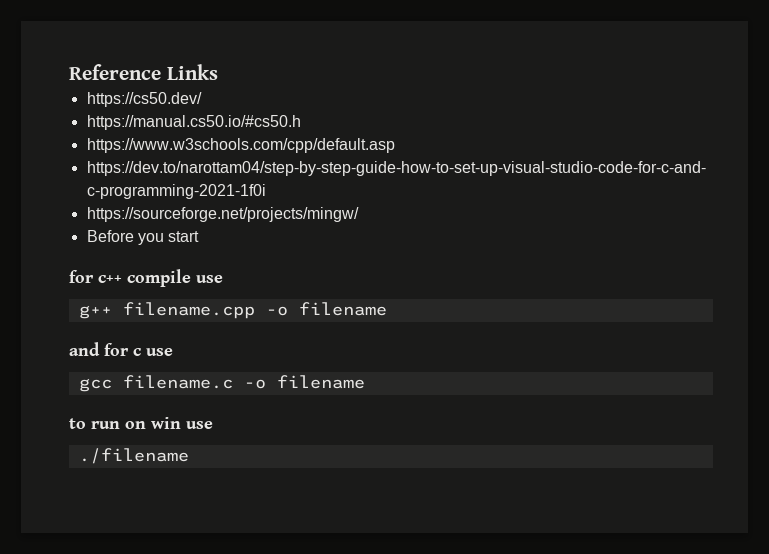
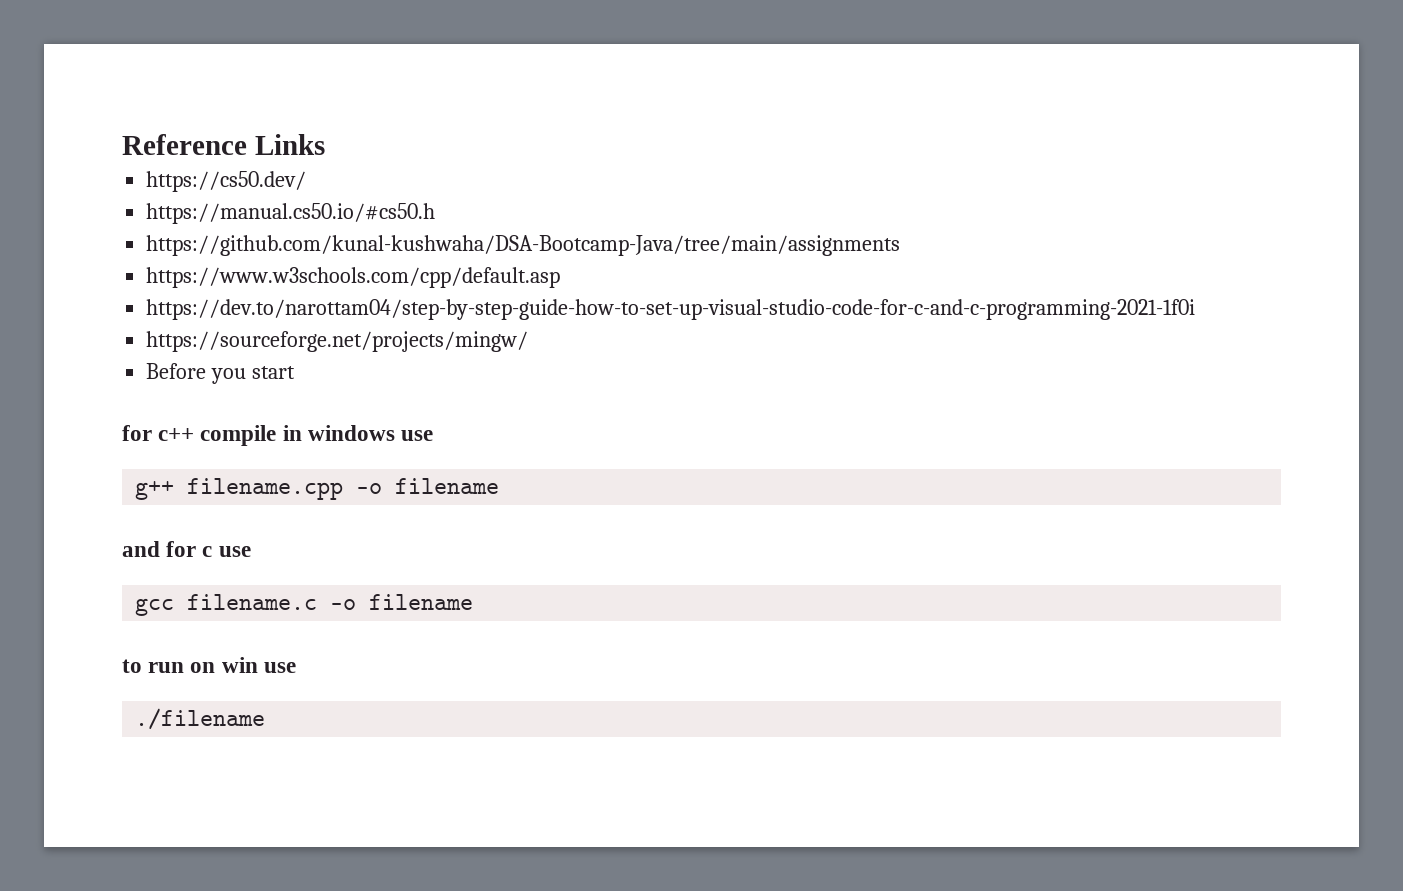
+ https://github.com/kunal-kushwaha/DSA-Bootcamp-Java/tree/main/assignments
- for c++ compile use
+ for c++ compile in windows use

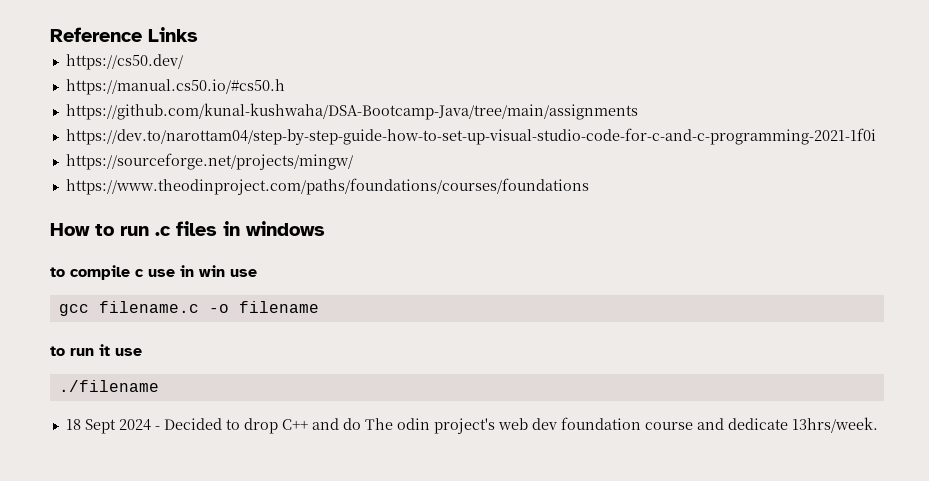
- https://www.w3schools.com/cpp/default.asp
- Before you start
- for c++ compile in windows use
- g++ filename.cpp -o filename
- and for c use
+ https://www.theodinproject.com/paths/foundations/courses/foundations
+ How to run .c files in windows
+ to compile c use in win use
- to run on win use
+ to run it use
+ 18 Sept 2024 - Decided to drop C++ and do The odin project's web dev foundation course and dedicate 13hrs/week.

